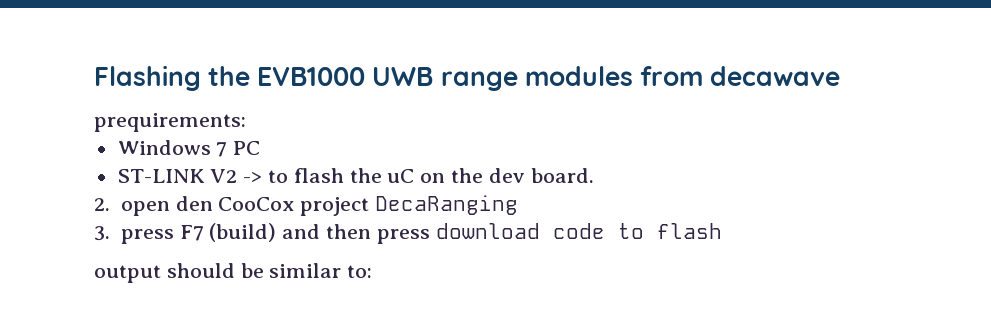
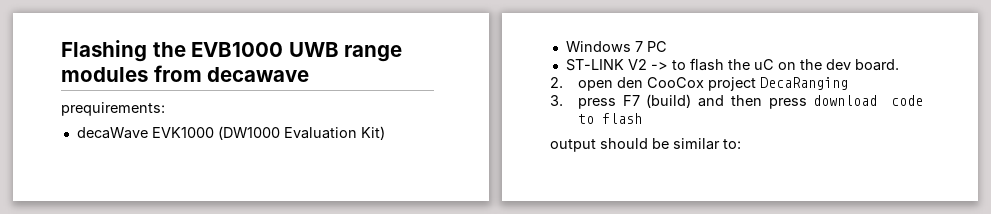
+ decaWave EVK1000 (DW1000 Evaluation Kit)

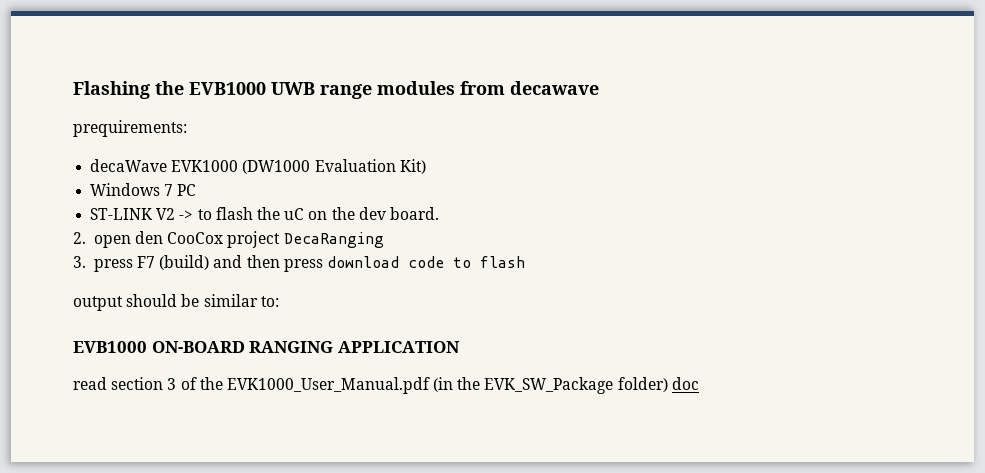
+ EVB1000 ON-BOARD RANGING APPLICATION
+ read section 3 of the EVK1000_User_Manual.pdf (in the EVK_SW_Package folder) doc

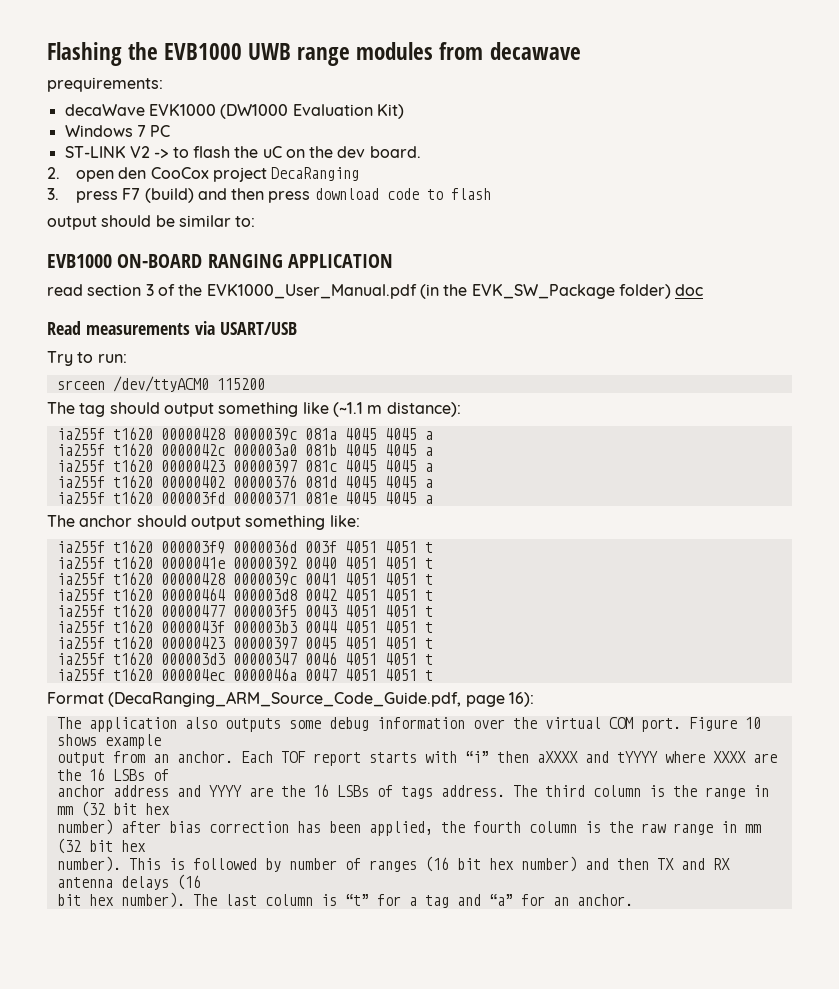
+ Read measurements via USART/USB
+ Try to run:
+ srceen /dev/ttyACM0 115200
+ The tag should output something like (~1.1 m distance):
+ ia255f t1620 00000428 0000039c 081a 4045 4045 a
+ ia255f t1620 0000042c 000003a0 081b 4045 4045 a
+ ia255f t1620 00000423 00000397 081c 4045 4045 a
+ ia255f t1620 00000402 00000376 081d 4045 4045 a
+ ia255f t1620 000003fd 00000371 081e 4045 4045 a
+ The anchor should output something like:
+ ia255f t1620 000003f9 0000036d 003f 4051 4051 t
+ ia255f t1620 0000041e 00000392 0040 4051 4051 t
+ ia255f t1620 00000428 0000039c 0041 4051 4051 t
+ ia255f t1620 00000464 000003d8 0042 4051 4051 t
+ ia255f t1620 00000477 000003f5 0043 4051 4051 t
+ ia255f t1620 0000043f 000003b3 0044 4051 4051 t
+ ia255f t1620 00000423 00000397 0045 4051 4051 t
+ ia255f t1620 000003d3 00000347 0046 4051 4051 t
+ ia255f t1620 000004ec 0000046a 0047 4051 4051 t
+ Format (DecaRanging_ARM_Source_Code_Guide.pdf, page 16):
+ The application also outputs some debug information over the virtual COM port. Figure 10 shows example
+ output from an anchor. Each TOF report starts with “i” then aXXXX and tYYYY where XXXX are the 16 LSBs of
+ anchor address and YYYY are the 16 LSBs of tags address. The third column is the range in mm (32 bit hex
+ number) after bias correction has been applied, the fourth column is the raw range in mm (32 bit hex
+ number). This is followed by number of ranges (16 bit hex number) and then TX and RX antenna delays (16
+ bit hex number). The last column is “t” for a tag and “a” for an anchor.

